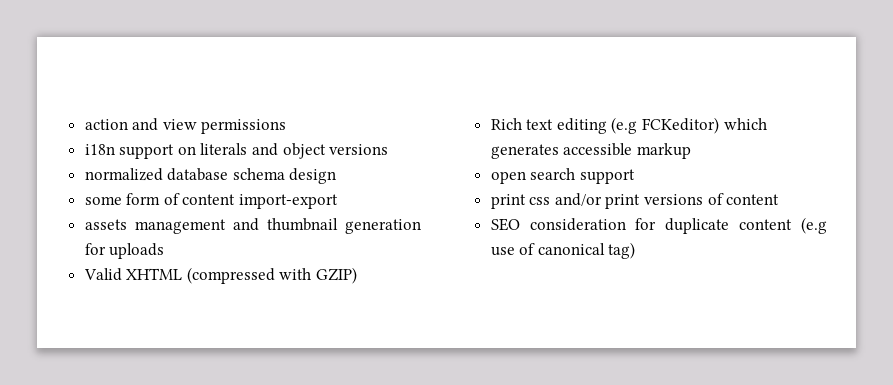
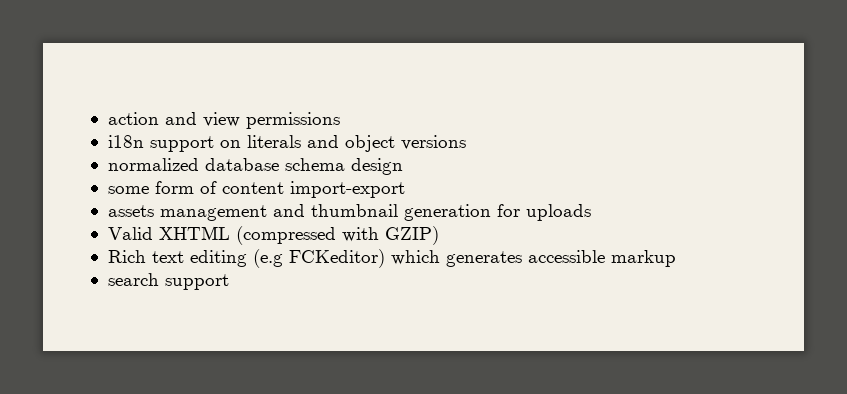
- open search support
+ search support
- print css and/or print versions of content
- SEO consideration for duplicate content (e.g use of canonical tag)

